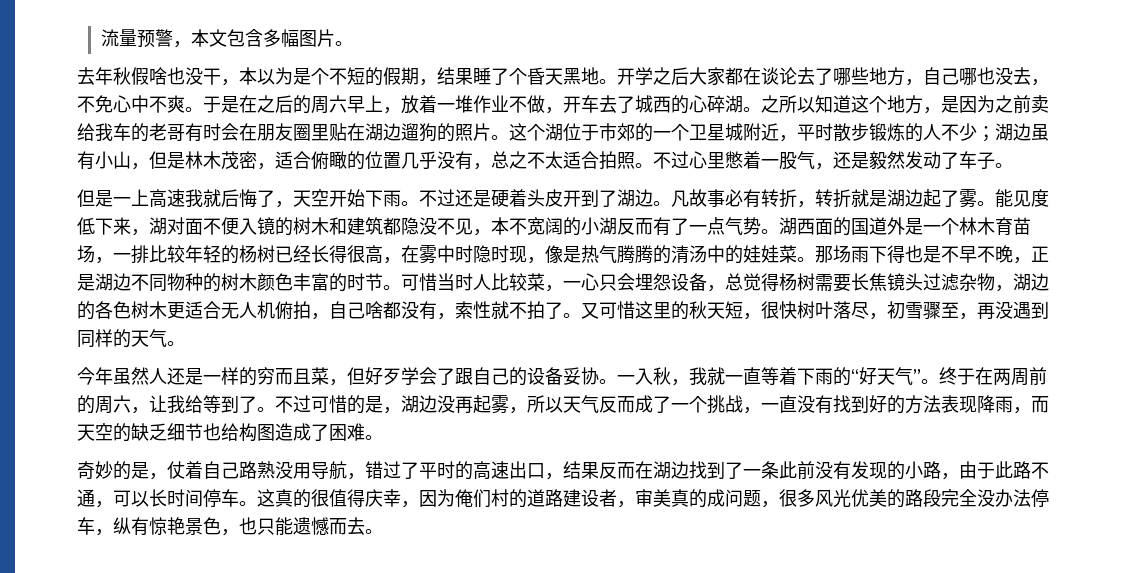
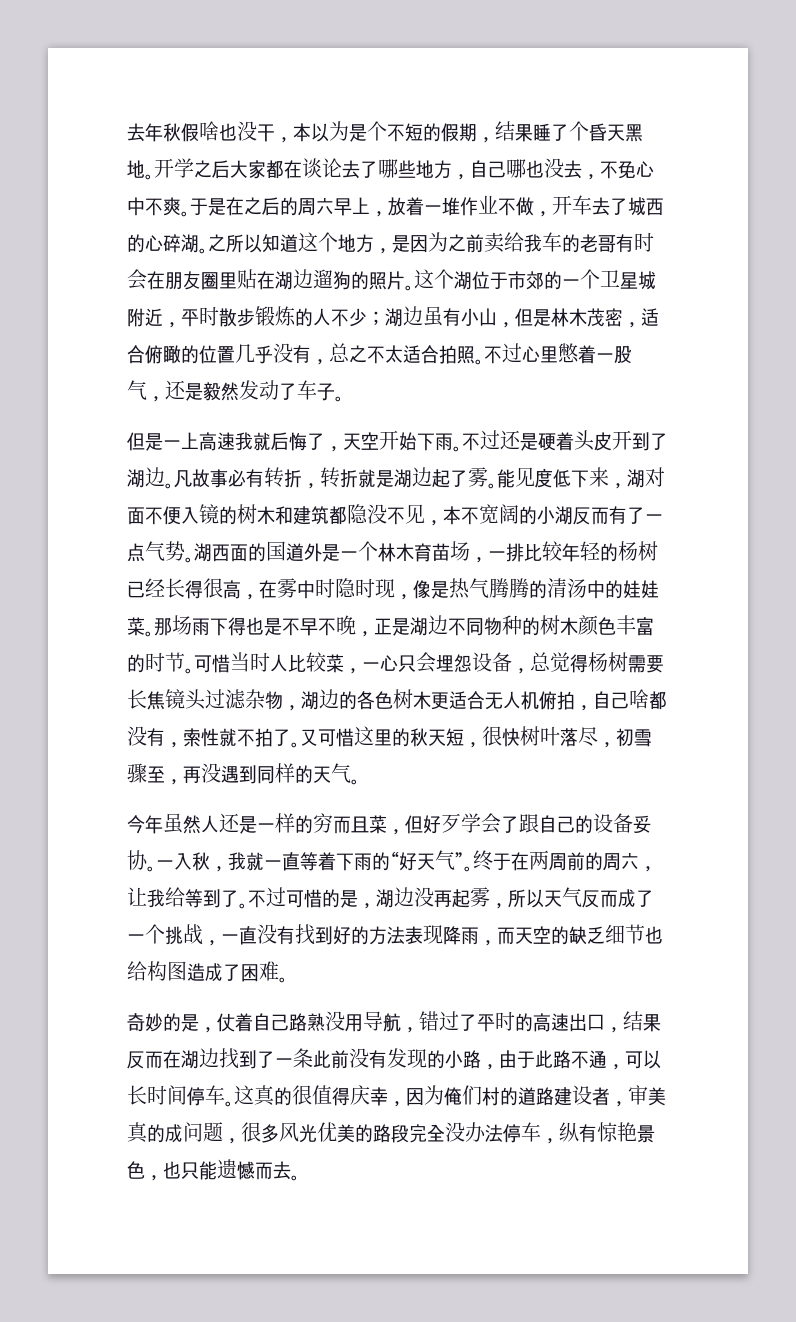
- 流量预警，本文包含多幅图片。

